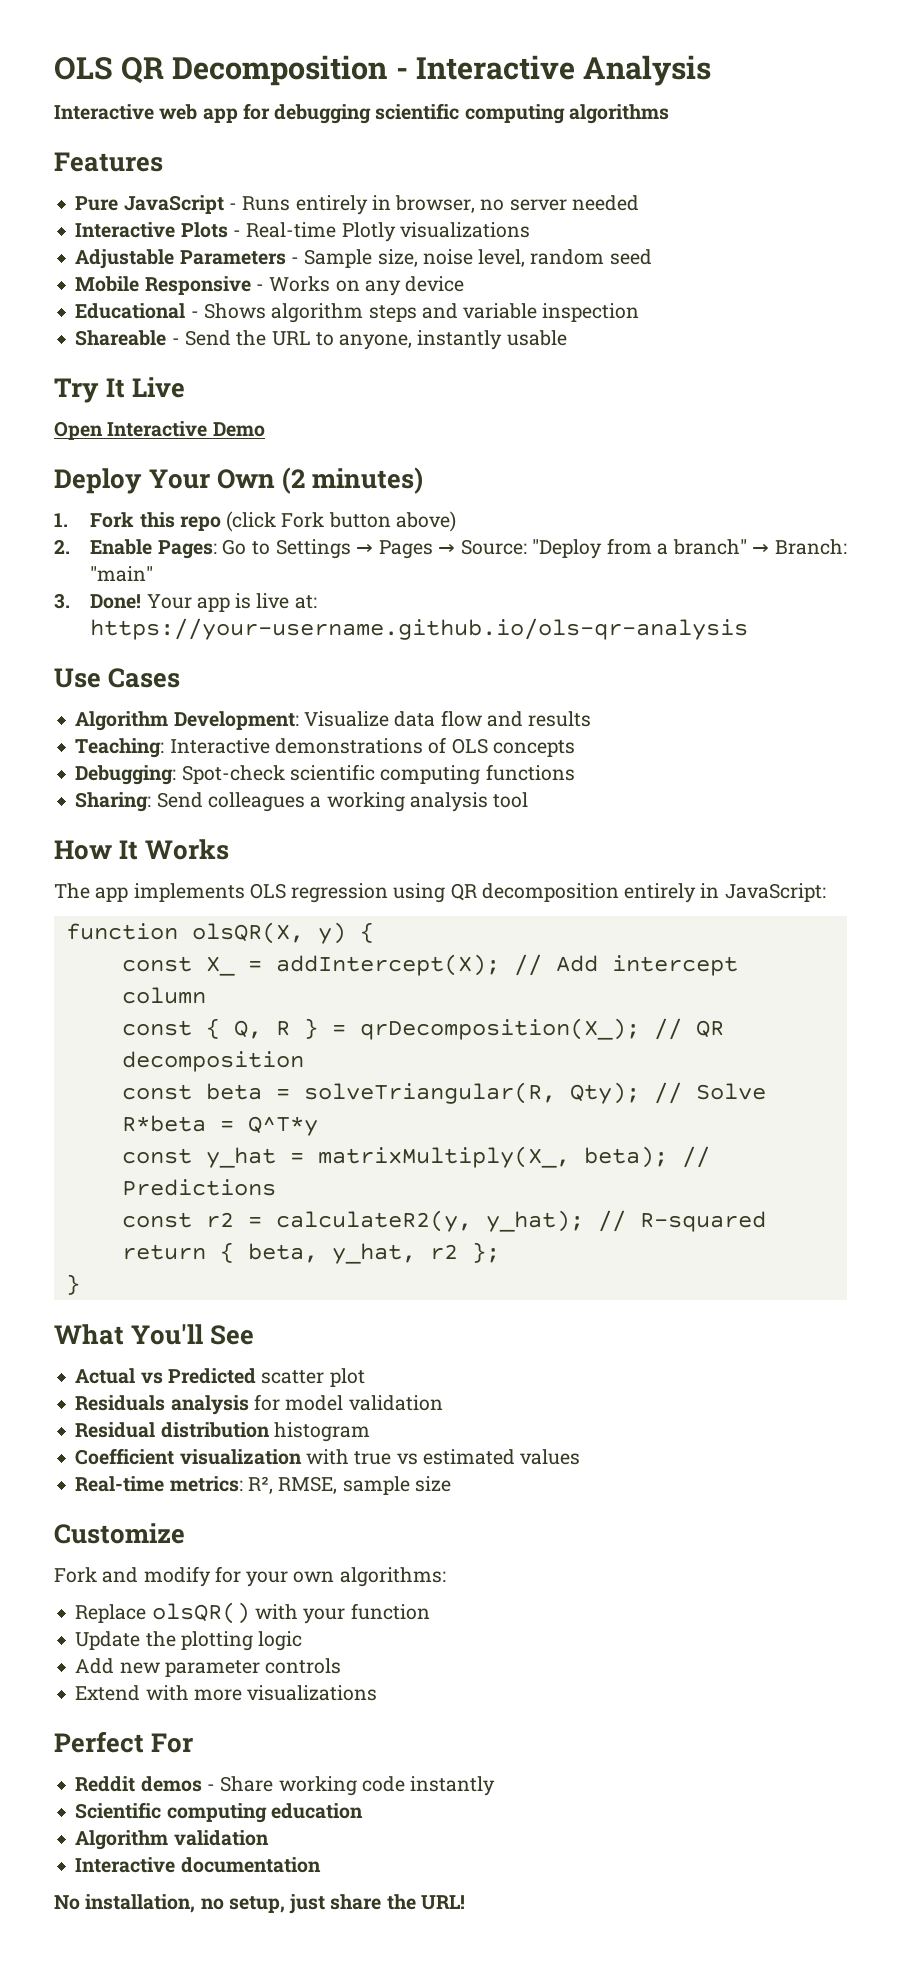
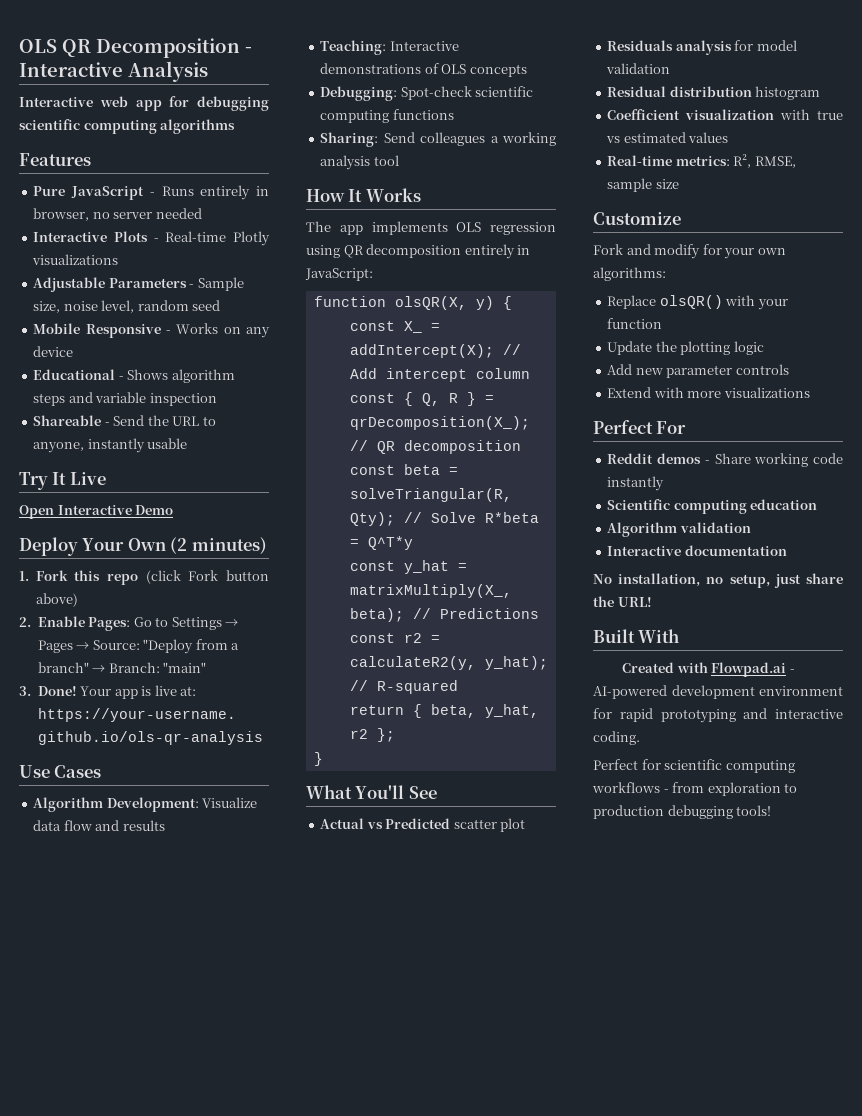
+ Built With
+ Created with Flowpad.ai - AI-powered development environment for rapid prototyping and interactive coding.
+ Perfect for scientific computing workflows - from exploration to production debugging tools!

